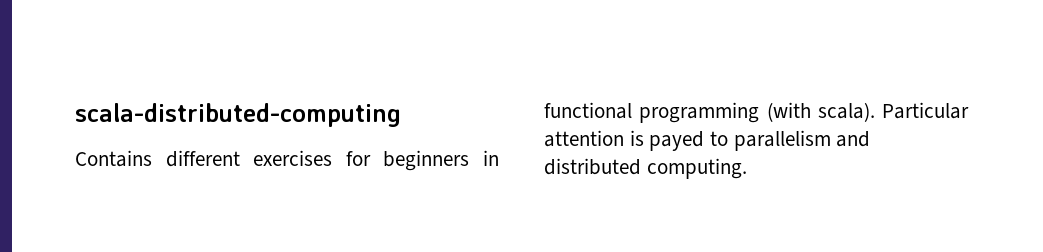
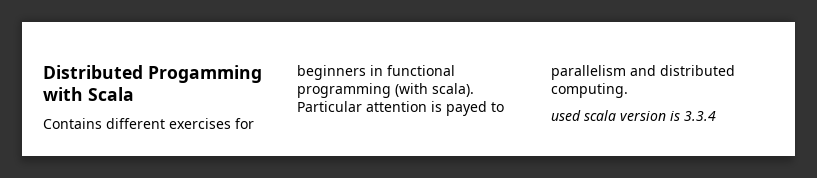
- scala-distributed-computing
+ Distributed Progamming with Scala
+ used scala version is 3.3.4

